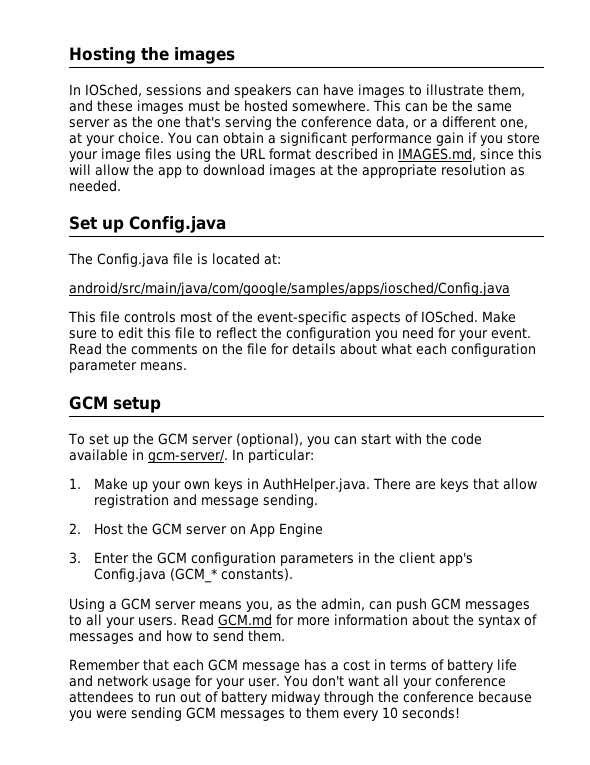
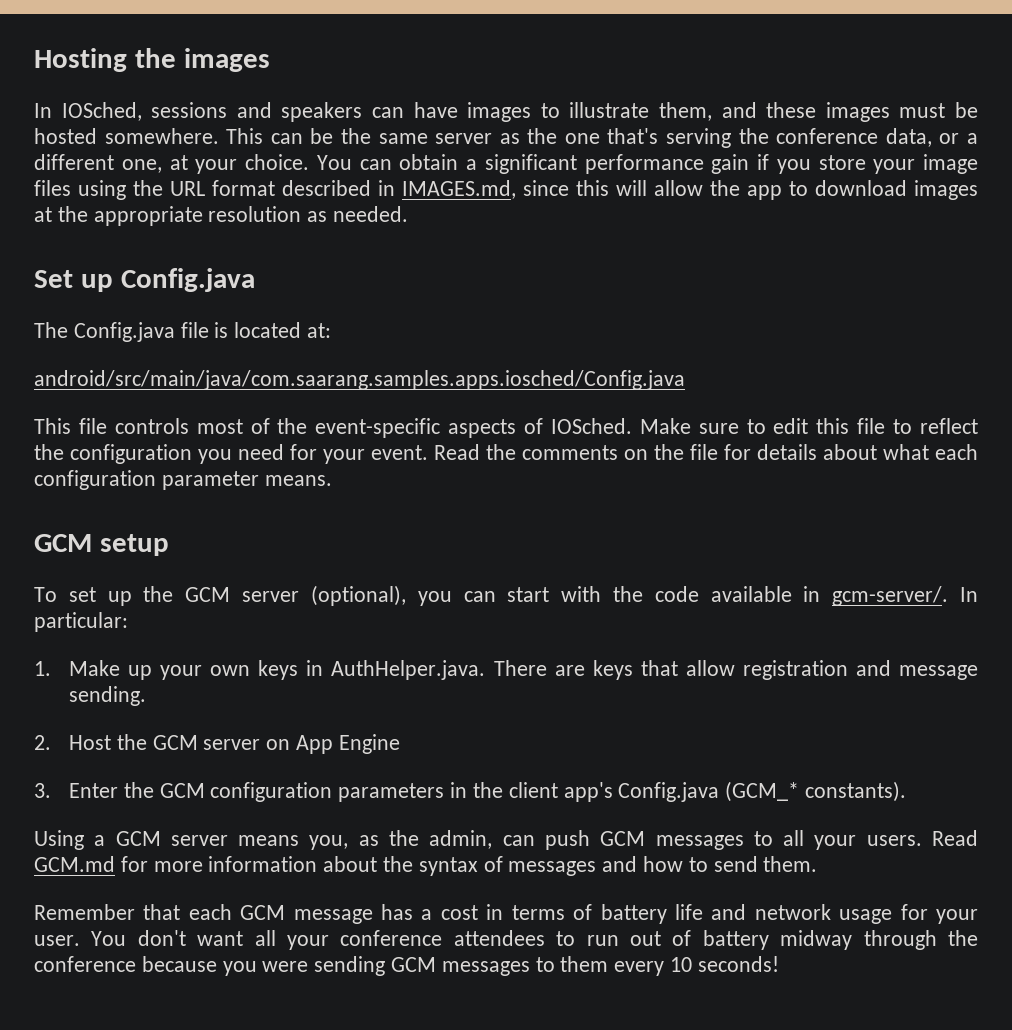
- android/src/main/java/com/google/samples/apps/iosched/Config.java
+ android/src/main/java/com.saarang.samples.apps.iosched/Config.java

